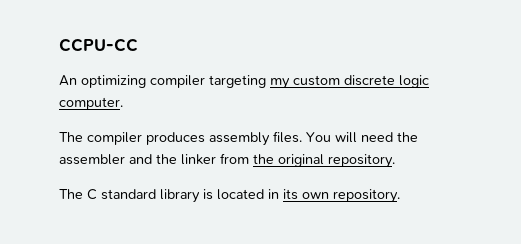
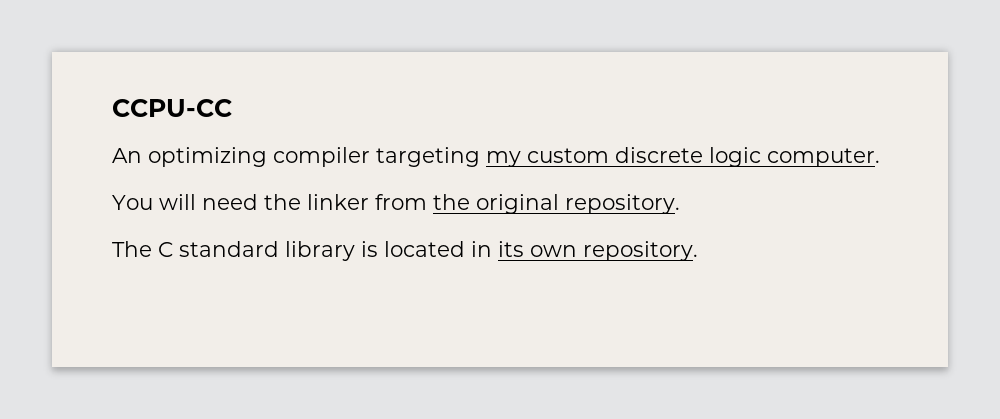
- The compiler produces assembly files. You will need the assembler and the linker from the original repository.
+ You will need the linker from the original repository.

